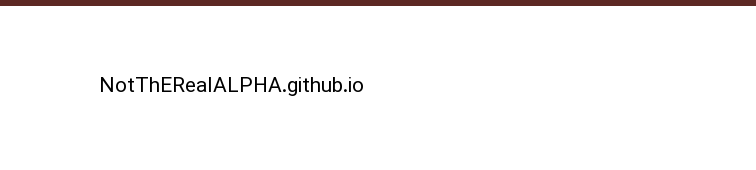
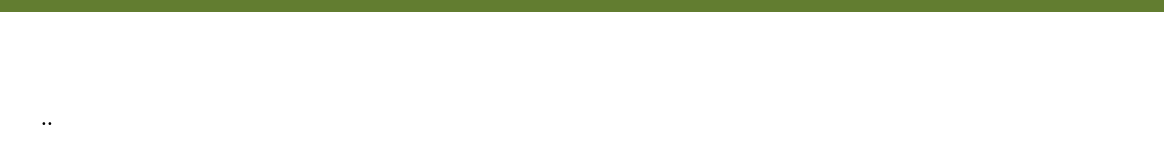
- NotThERealALPHA.github.io
+ ..

